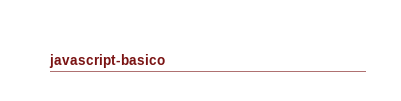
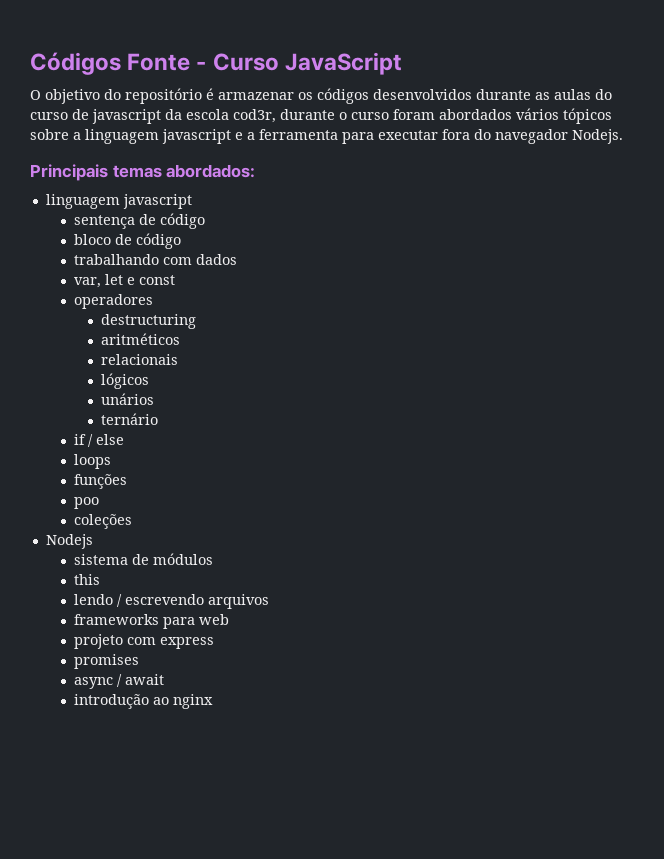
- javascript-basico
+ Códigos Fonte - Curso JavaScript
+ O objetivo do repositório é armazenar os códigos desenvolvidos durante as aulas do curso de javascript da escola cod3r, durante o curso foram abordados vários tópicos sobre a linguagem javascript e a ferramenta para executar fora do navegador Nodejs.
+ Principais temas abordados:
+ linguagem javascript
+ sentença de código
+ bloco de código
+ trabalhando com dados
+ var, let e const
+ operadores
+ destructuring
+ aritméticos
+ relacionais
+ lógicos
+ unários
+ ternário
+ if / else
+ loops
+ funções
+ poo
+ coleções
+ Nodejs
+ sistema de módulos
+ this
+ lendo / escrevendo arquivos
+ frameworks para web
+ projeto com express
+ promises
+ async / await
+ introdução ao nginx

